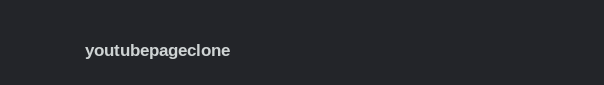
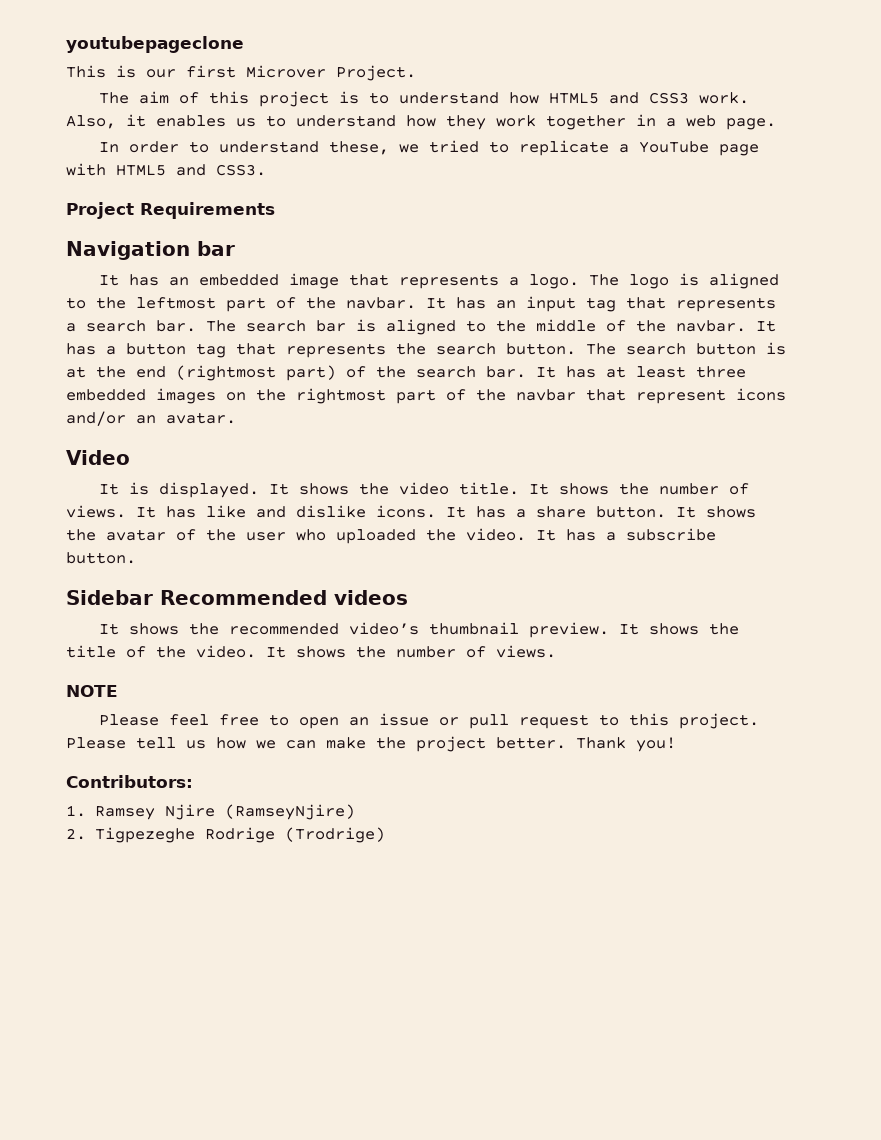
+ This is our first Microver Project.
+ The aim of this project is to understand how HTML5 and CSS3 work. Also, it enables us to understand how they work together in a web page.
+ In order to understand these, we tried to replicate a YouTube page with HTML5 and CSS3.
+ Project Requirements
+ Navigation bar
+ It has an embedded image that represents a logo. The logo is aligned to the leftmost part of the navbar. It has an input tag that represents a search bar. The search bar is aligned to the middle of the navbar. It has a button tag that represents the search button. The search button is at the end (rightmost part) of the search bar. It has at least three embedded images on the rightmost part of the navbar that represent icons and/or an avatar.
+ Video
+ It is displayed. It shows the video title. It shows the number of views. It has like and dislike icons. It has a share button. It shows the avatar of the user who uploaded the video. It has a subscribe button.
+ Sidebar Recommended videos
+ It shows the recommended video’s thumbnail preview. It shows the title of the video. It shows the number of views.
+ NOTE
+ Please feel free to open an issue or pull request to this project. Please tell us how we can make the project better. Thank you!
+ Contributors:
+ 1. Ramsey Njire (RamseyNjire)
+ 2. Tigpezeghe Rodrige (Trodrige)

